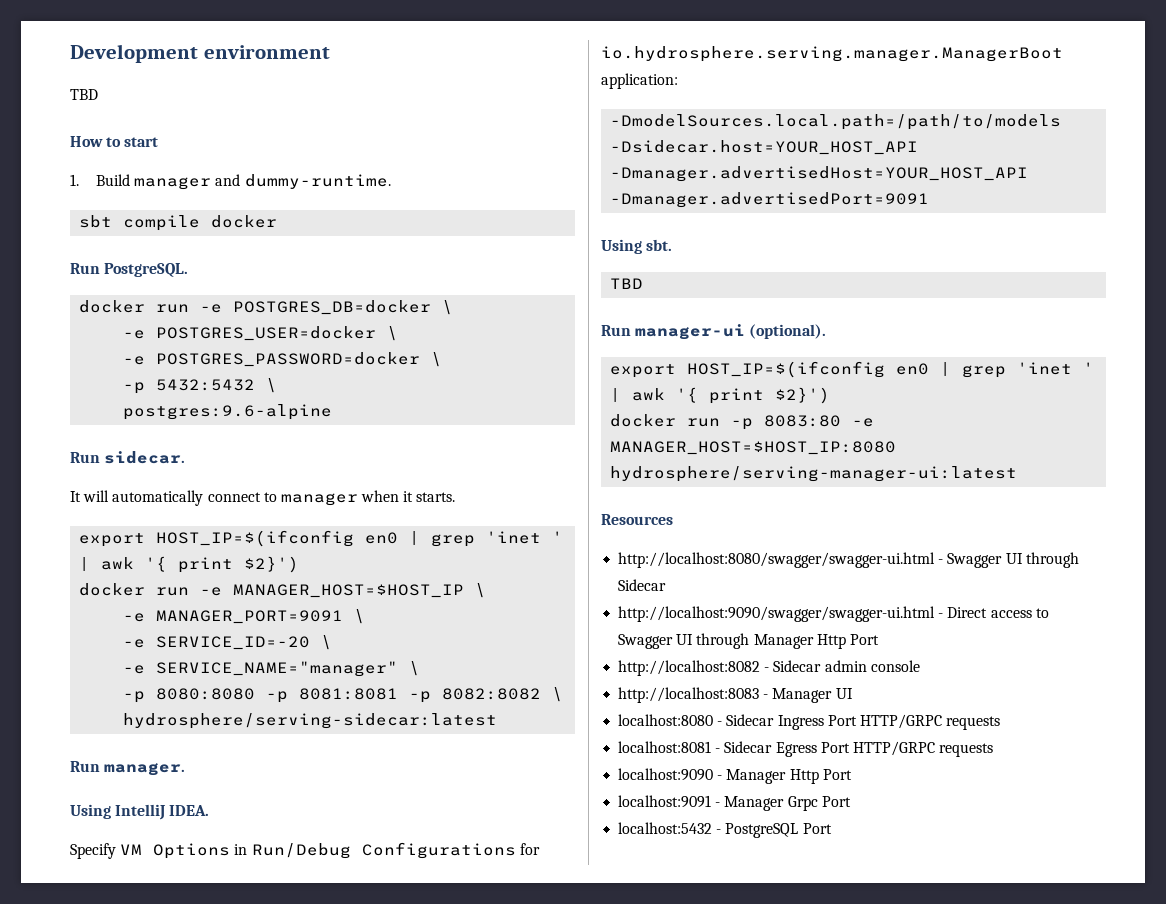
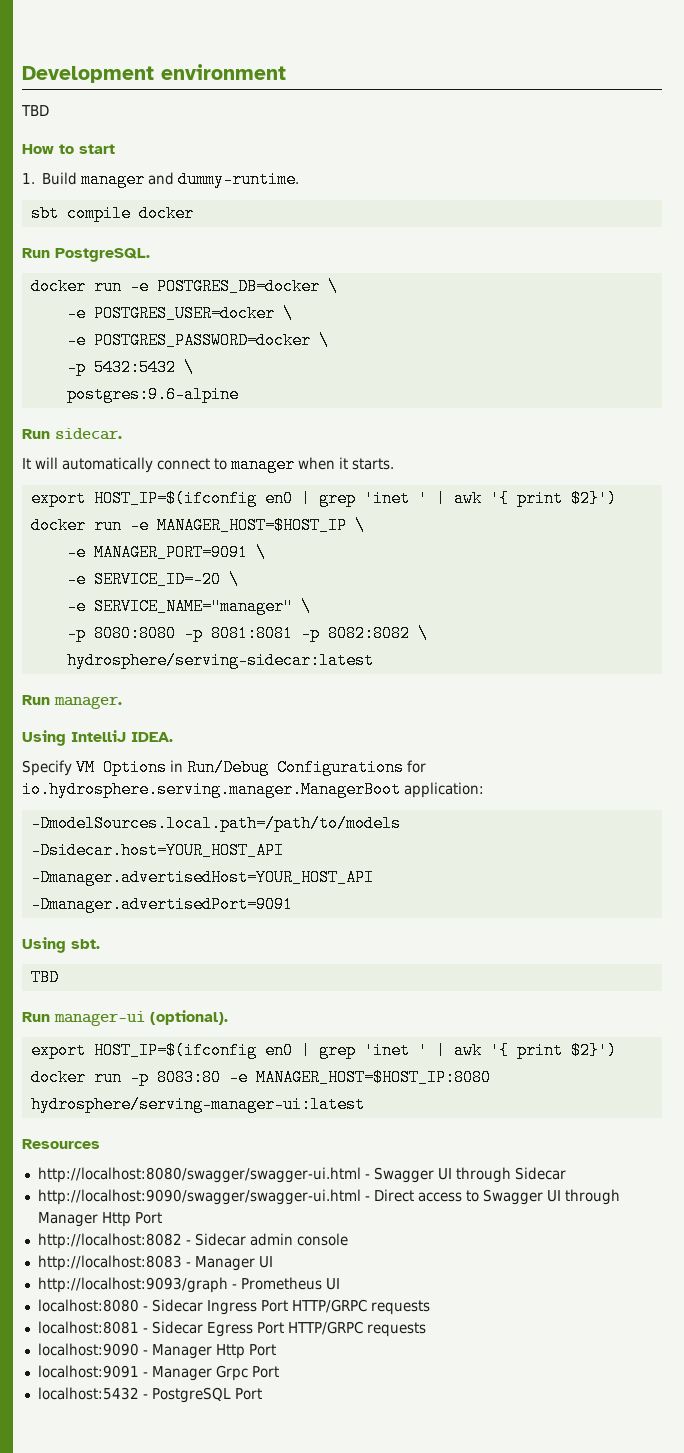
+ http://localhost:9093/graph - Prometheus UI

